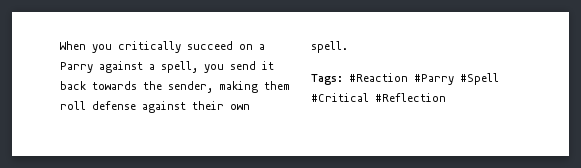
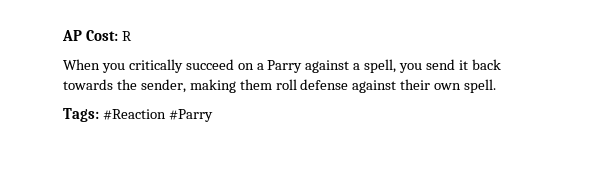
+ AP Cost: R
- Tags: #Reaction #Parry #Spell #Critical #Reflection
+ Tags: #Reaction #Parry

